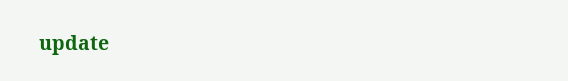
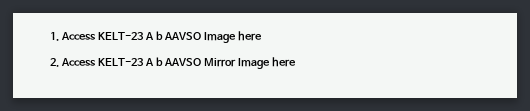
- update
+ 1. Access KELT-23 A b AAVSO Image here
+ 2. Access KELT-23 A b AAVSO Mirror Image here

